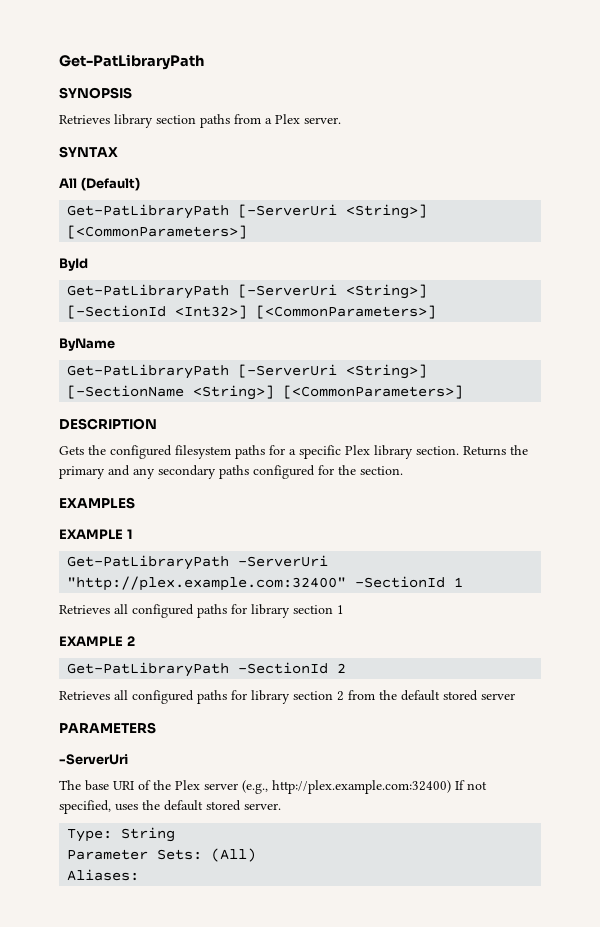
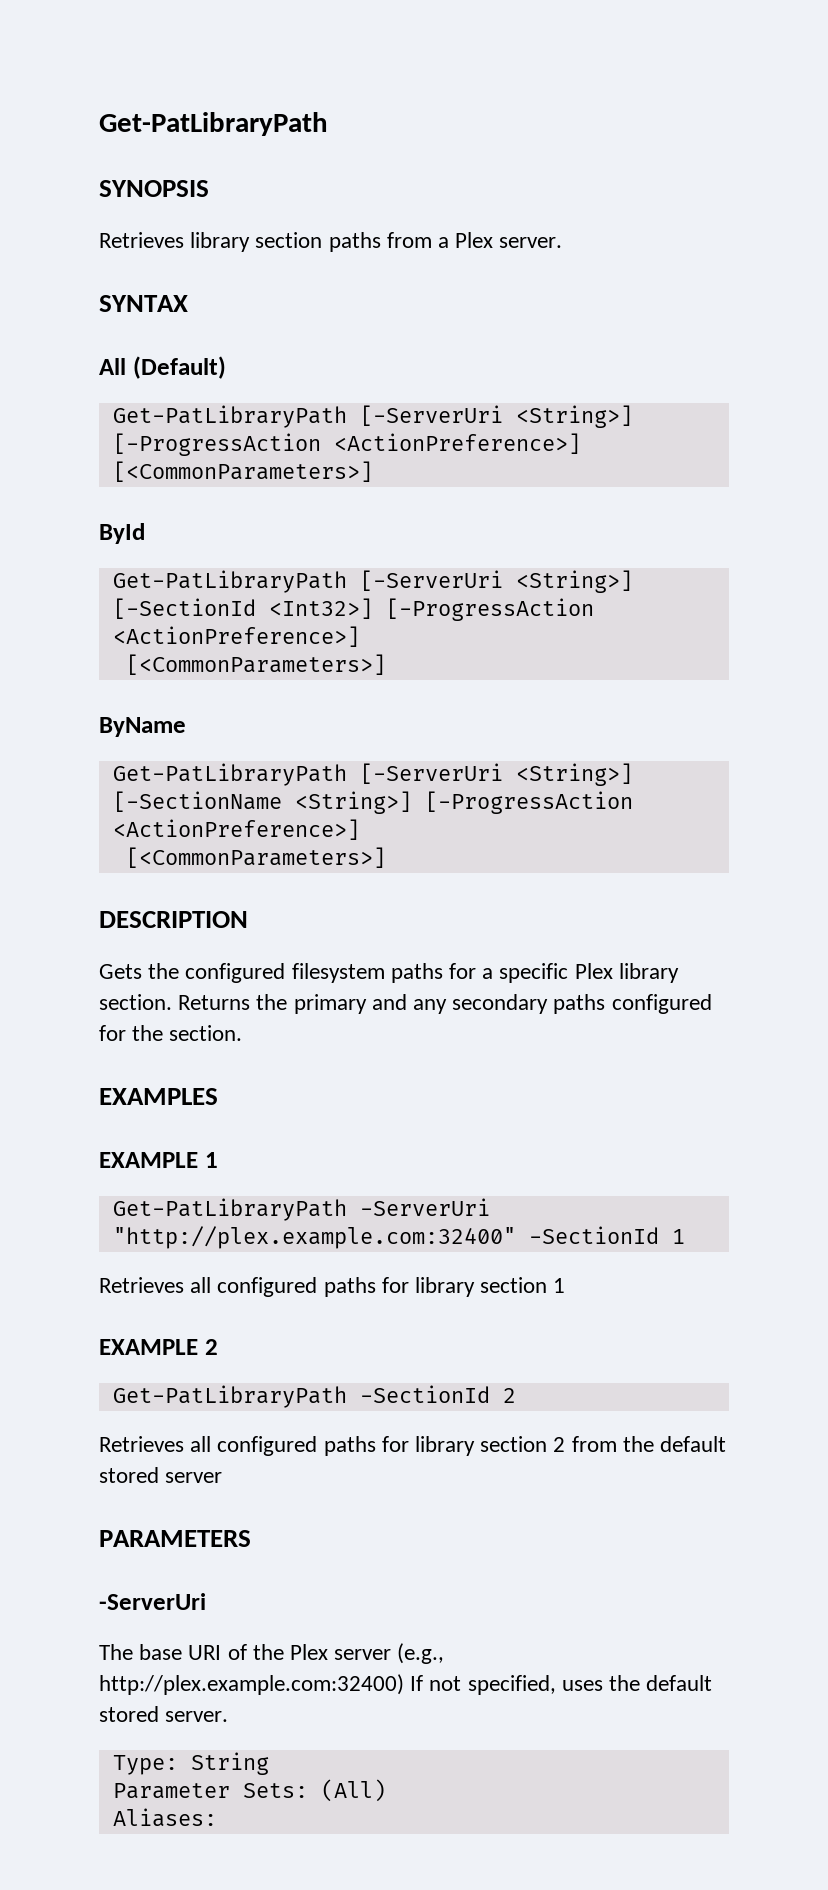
- Get-PatLibraryPath [-ServerUri <String>] [<CommonParameters>]
+ Get-PatLibraryPath [-ServerUri <String>] [-ProgressAction <ActionPreference>] [<CommonParameters>]
- Get-PatLibraryPath [-ServerUri <String>] [-SectionId <Int32>] [<CommonParameters>]
+ Get-PatLibraryPath [-ServerUri <String>] [-SectionId <Int32>] [-ProgressAction <ActionPreference>]
+ [<CommonParameters>]
- Get-PatLibraryPath [-ServerUri <String>] [-SectionName <String>] [<CommonParameters>]
+ Get-PatLibraryPath [-ServerUri <String>] [-SectionName <String>] [-ProgressAction <ActionPreference>]
+ [<CommonParameters>]

